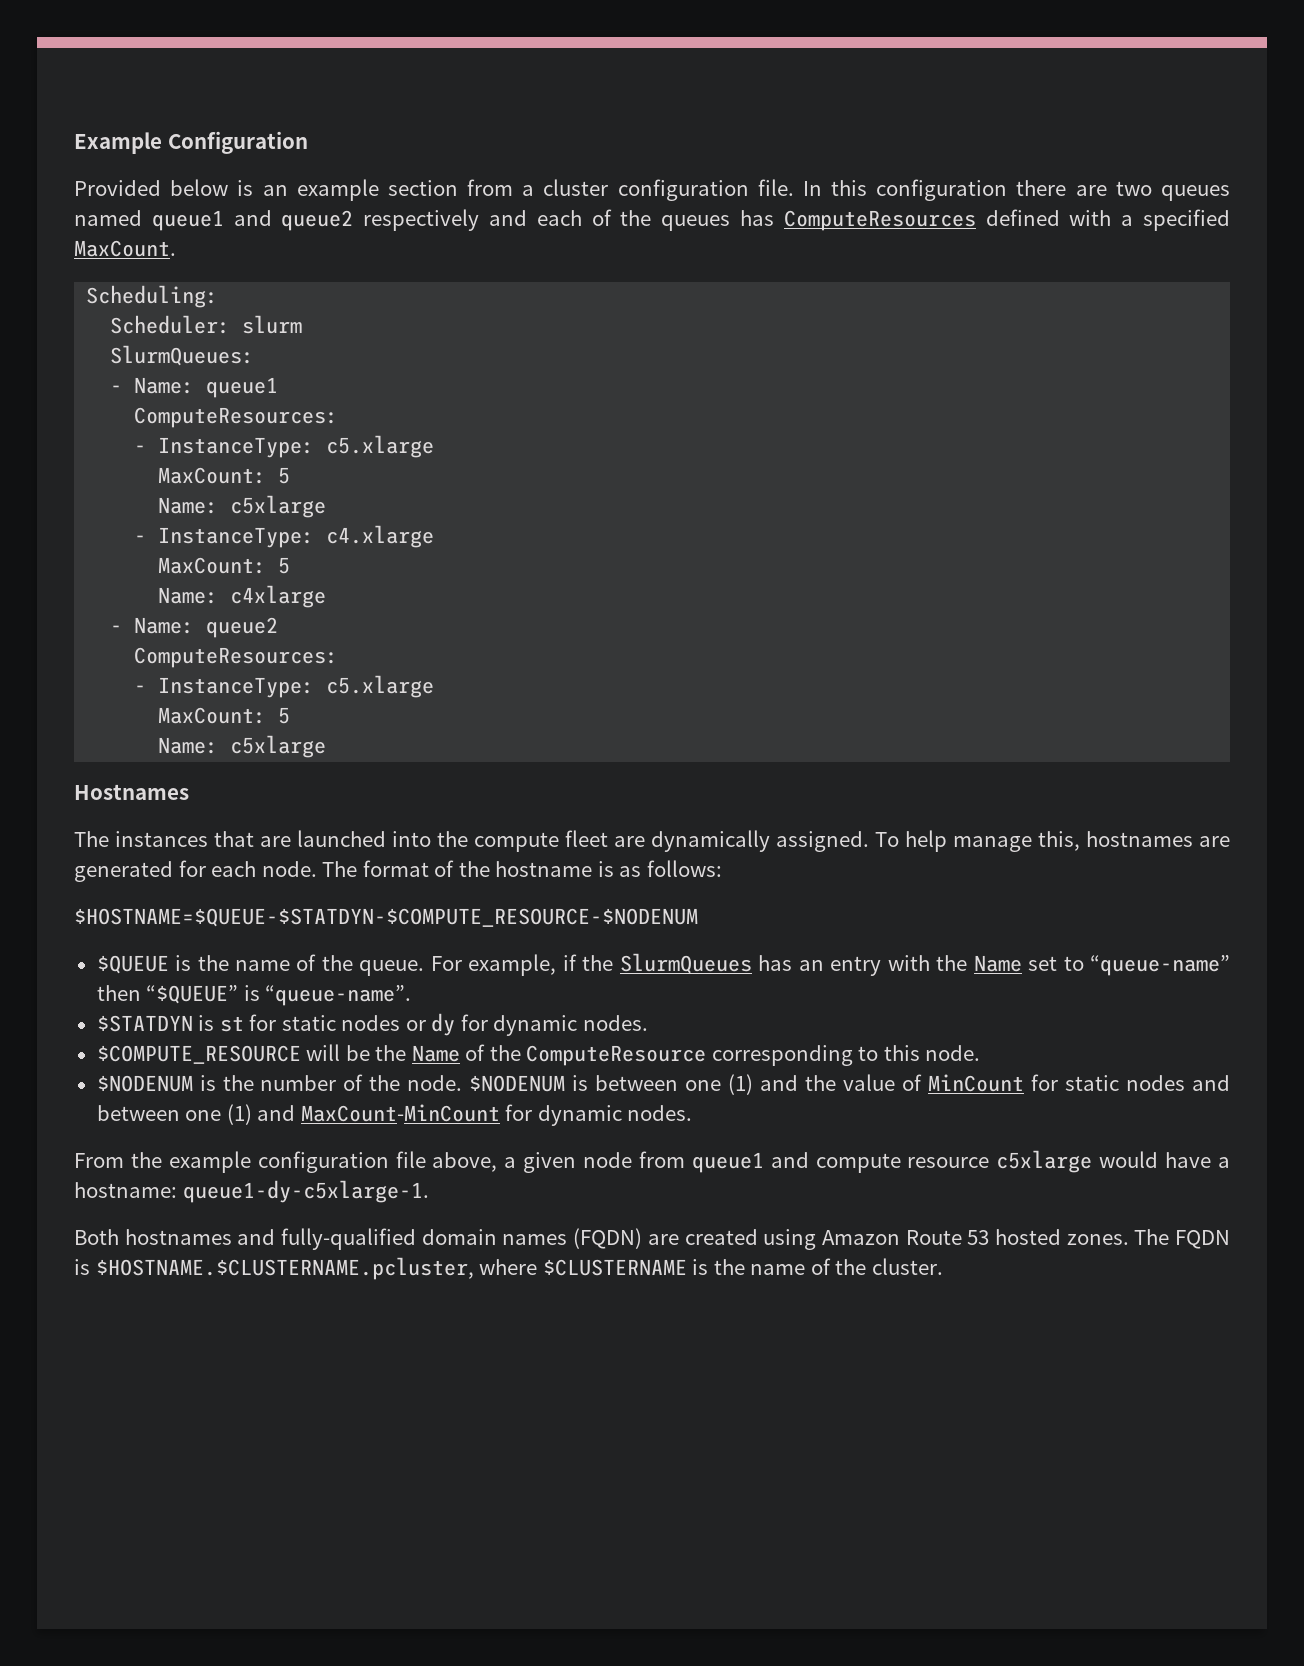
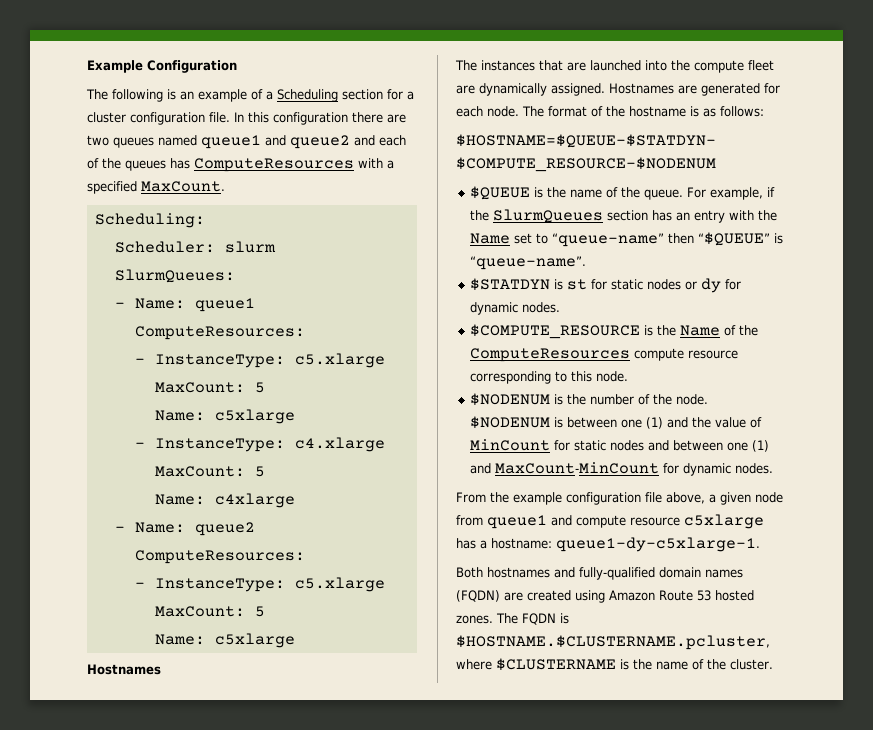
- Provided below is an example section from a cluster configuration file.
+ The following is an example of a Scheduling section for a cluster configuration file.
- In this configuration there are two queues named queue1 and queue2 respectively and each of the queues has ComputeResources defined with a specified MaxCount.
+ In this configuration there are two queues named queue1 and queue2 and each of the queues has ComputeResources with a specified MaxCount.
- To help manage this, hostnames are generated for each node.
+ Hostnames are generated for each node.
- For example, if the SlurmQueues has an entry with the Name set to “queue-name” then “$QUEUE” is “queue-name”.
+ For example, if the SlurmQueues section has an entry with the Name set to “queue-name” then “$QUEUE” is “queue-name”.
- $COMPUTE_RESOURCE will be the Name of the ComputeResource corresponding to this node.
+ $COMPUTE_RESOURCE is the Name of the ComputeResources compute resource corresponding to this node.
- From the example configuration file above, a given node from queue1 and compute resource c5xlarge would have a hostname: queue1-dy-c5xlarge-1.
+ From the example configuration file above, a given node from queue1 and compute resource c5xlarge has a hostname: queue1-dy-c5xlarge-1.

